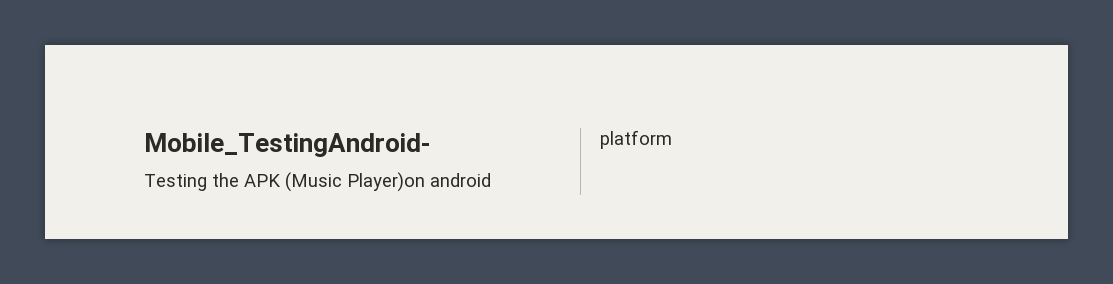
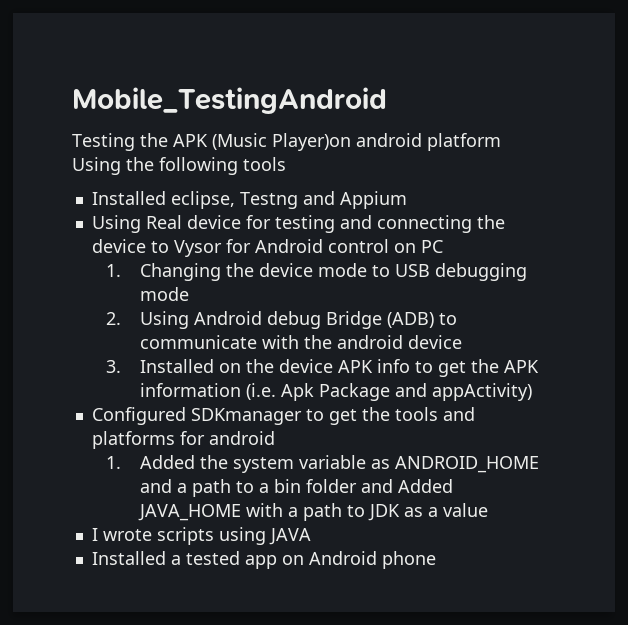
- Mobile_TestingAndroid-
+ Mobile_TestingAndroid
- Testing the APK (Music Player)on android platform
+ Testing the APK (Music Player)on android platform Using the following tools
+ Installed eclipse, Testng and Appium
+ Using Real device for testing and connecting the device to Vysor for Android control on PC
+ 1. Changing the device mode to USB debugging mode
+ 2. Using Android debug Bridge (ADB) to communicate with the android device
+ 3. Installed on the device APK info to get the APK information (i.e. Apk Package and appActivity)
+ Configured SDKmanager to get the tools and platforms for android
+ 1. Added the system variable as ANDROID_HOME and a path to a bin folder and Added JAVA_HOME with a path to JDK as a value
+ I wrote scripts using JAVA
+ Installed a tested app on Android phone

